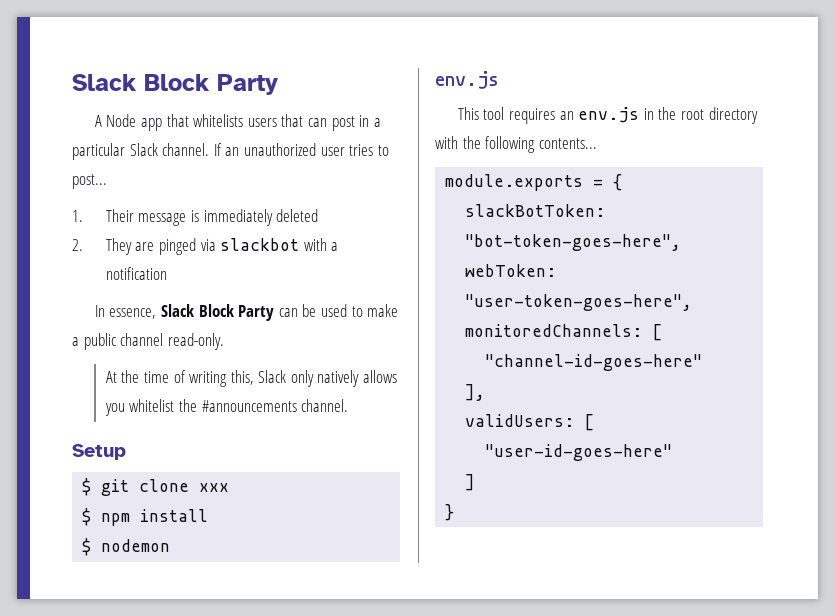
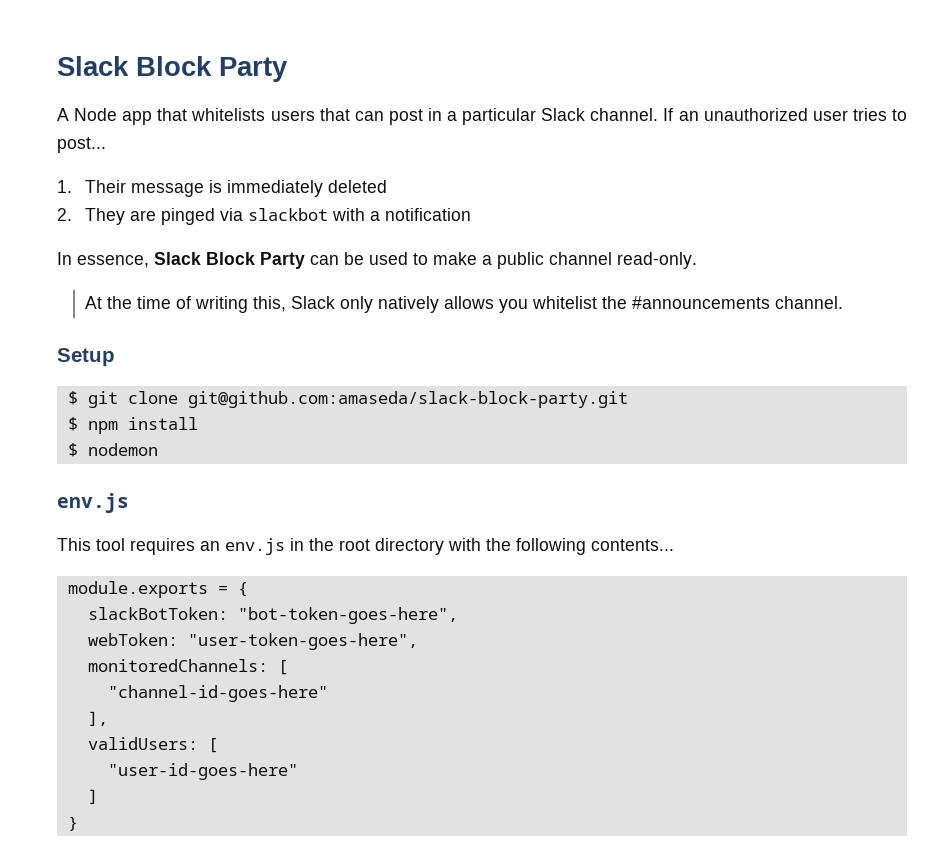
- $ git clone xxx
+ $ git clone git@github.com:amaseda/slack-block-party.git

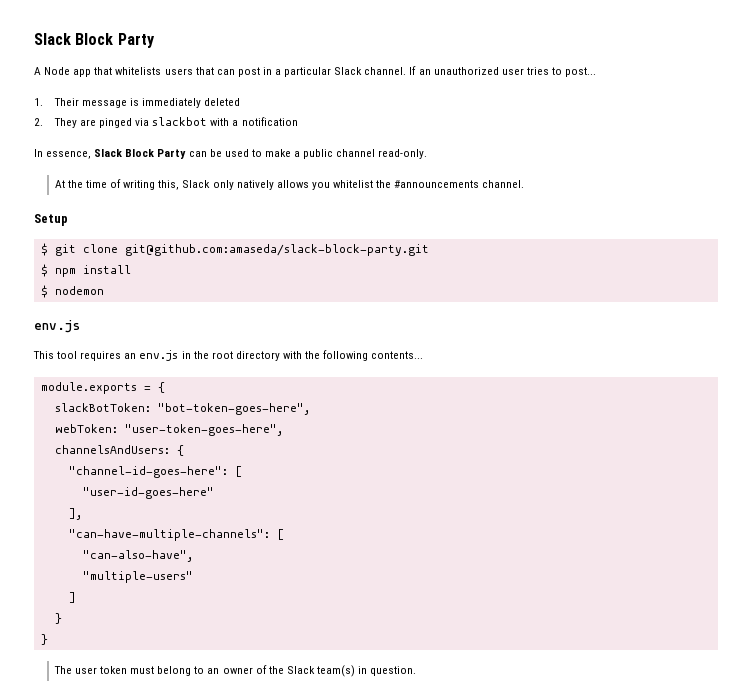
- monitoredChannels: [
- "channel-id-goes-here"
+ channelsAndUsers: {
+ "channel-id-goes-here": [
+ "user-id-goes-here"
  ],
- validUsers: [
- "user-id-goes-here"
+ "can-have-multiple-channels": [
+ "can-also-have",
+ "multiple-users"
  ]
  }
+ }
+ The user token must belong to an owner of the Slack team(s) in question.

